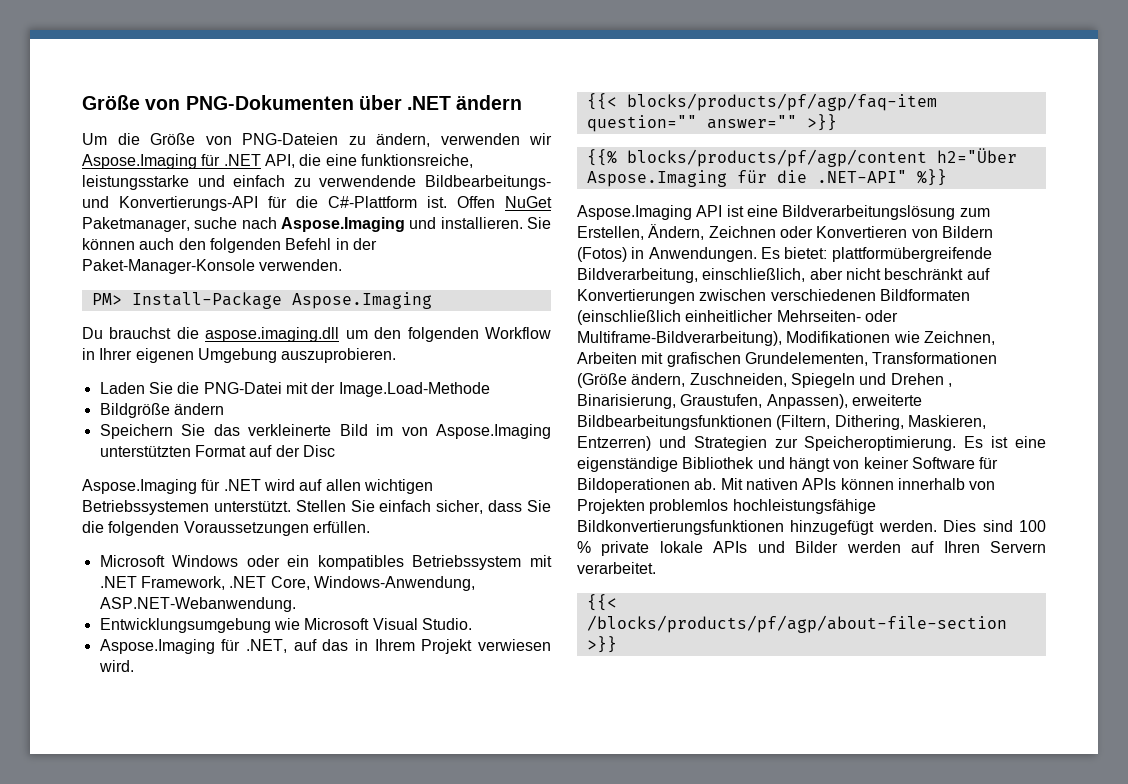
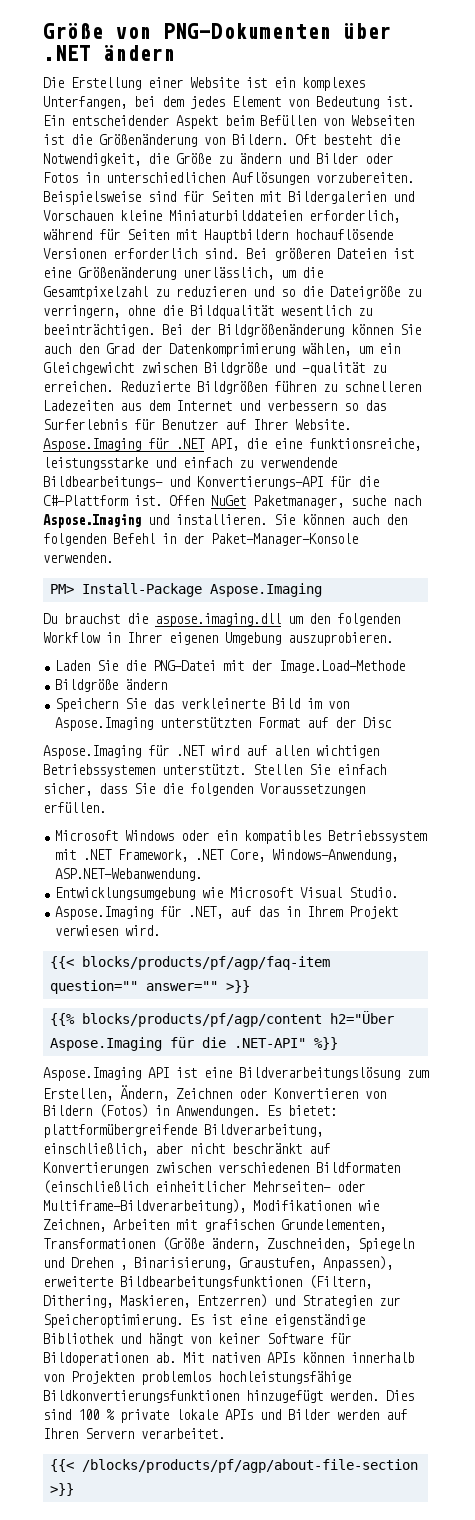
- Um die Größe von PNG-Dateien zu ändern, verwenden wir Aspose.Imaging für .NET API, die eine funktionsreiche, leistungsstarke und einfach zu verwendende Bildbearbeitungs- und Konvertierungs-API für die C#-Plattform ist.
+ Die Erstellung einer Website ist ein komplexes Unterfangen, bei dem jedes Element von Bedeutung ist. Ein entscheidender Aspekt beim Befüllen von Webseiten ist die Größenänderung von Bildern. Oft besteht die Notwendigkeit, die Größe zu ändern und Bilder oder Fotos in unterschiedlichen Auflösungen vorzubereiten. Beispielsweise sind für Seiten mit Bildergalerien und Vorschauen kleine Miniaturbilddateien erforderlich, während für Seiten mit Hauptbildern hochauflösende Versionen erforderlich sind. Bei größeren Dateien ist eine Größenänderung unerlässlich, um die Gesamtpixelzahl zu reduzieren und so die Dateigröße zu verringern, ohne die Bildqualität wesentlich zu beeinträchtigen. Bei der Bildgrößenänderung können Sie auch den Grad der Datenkomprimierung wählen, um ein Gleichgewicht zwischen Bildgröße und -qualität zu erreichen. Reduzierte Bildgrößen führen zu schnelleren Ladezeiten aus dem Internet und verbessern so das Surferlebnis für Benutzer auf Ihrer Website. Aspose.Imaging für .NET API, die eine funktionsreiche, leistungsstarke und einfach zu verwendende Bildbearbeitungs- und Konvertierungs-API für die C#-Plattform ist.

